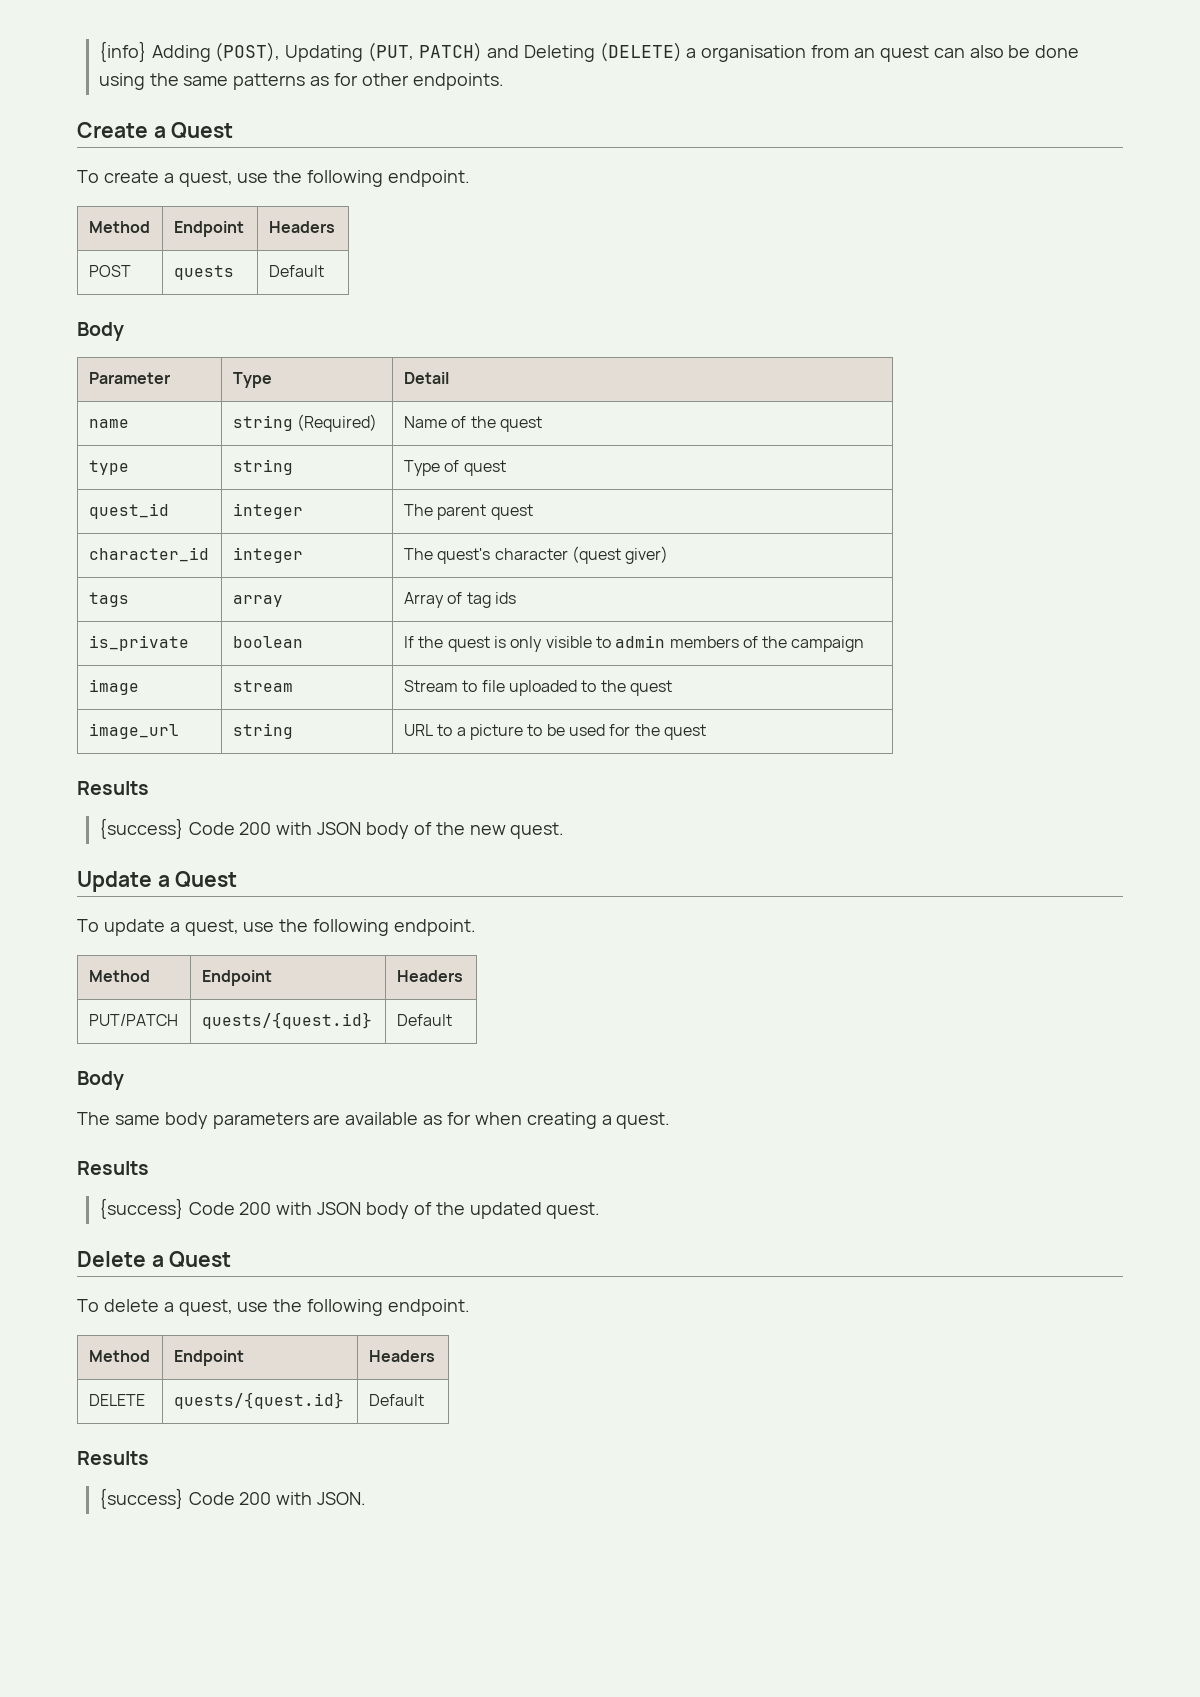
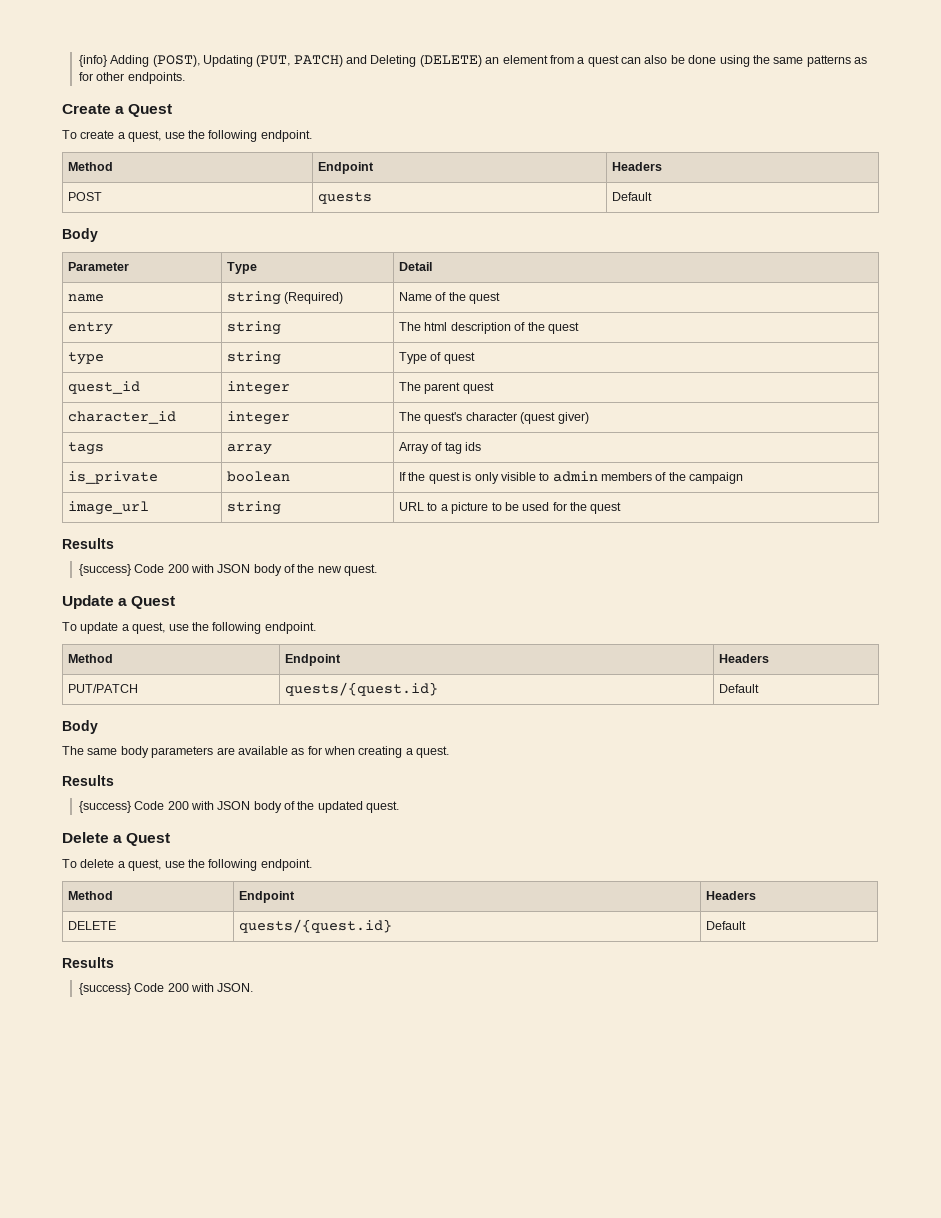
- {info} Adding (POST), Updating (PUT, PATCH) and Deleting (DELETE) a organisation from an quest can also be done using the same patterns as for other endpoints.
+ {info} Adding (POST), Updating (PUT, PATCH) and Deleting (DELETE) an element from a quest can also be done using the same patterns as for other endpoints.
+ entry | string | The html description of the quest
- image | stream | Stream to file uploaded to the quest

